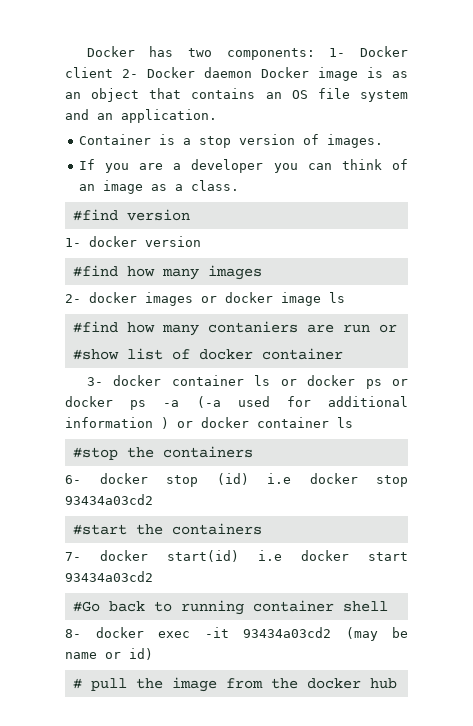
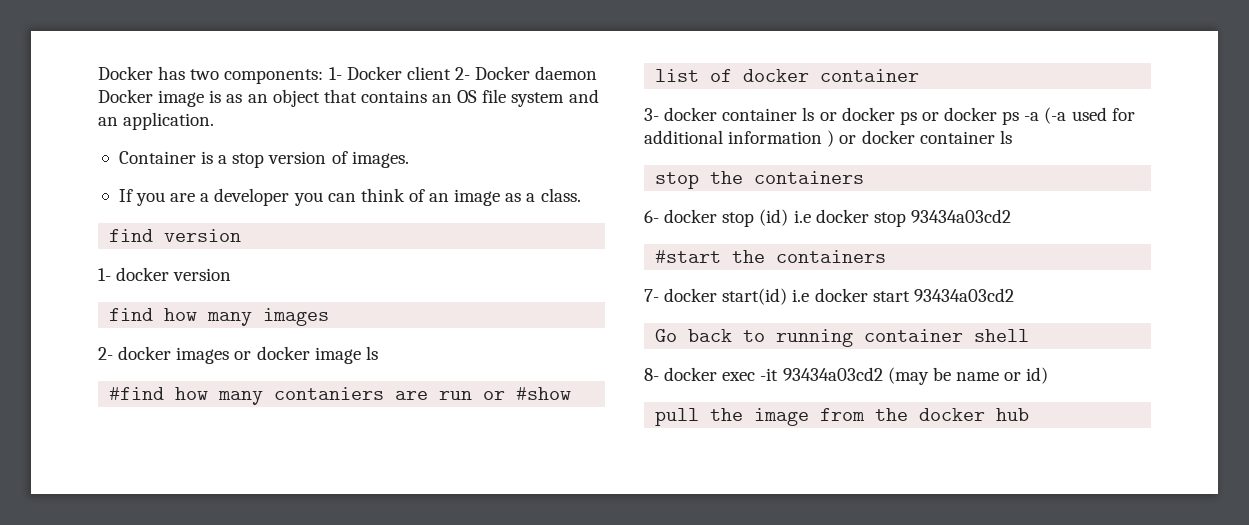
- #find version
+ find version
- #find how many images
+ find how many images
- #stop the containers
+ stop the containers
- #Go back to running container shell
+ Go back to running container shell
- # pull the image from the docker hub
+ pull the image from the docker hub

